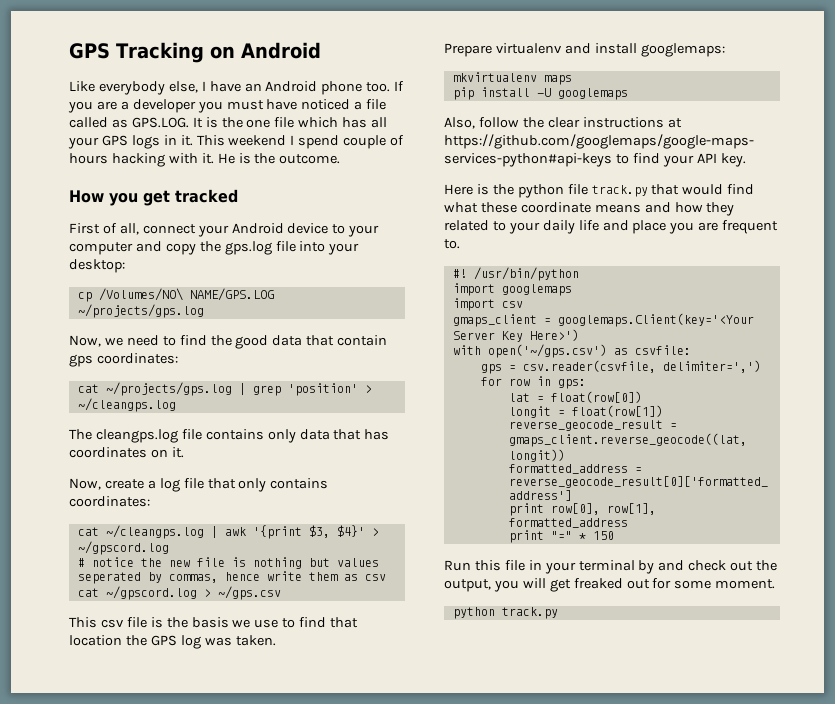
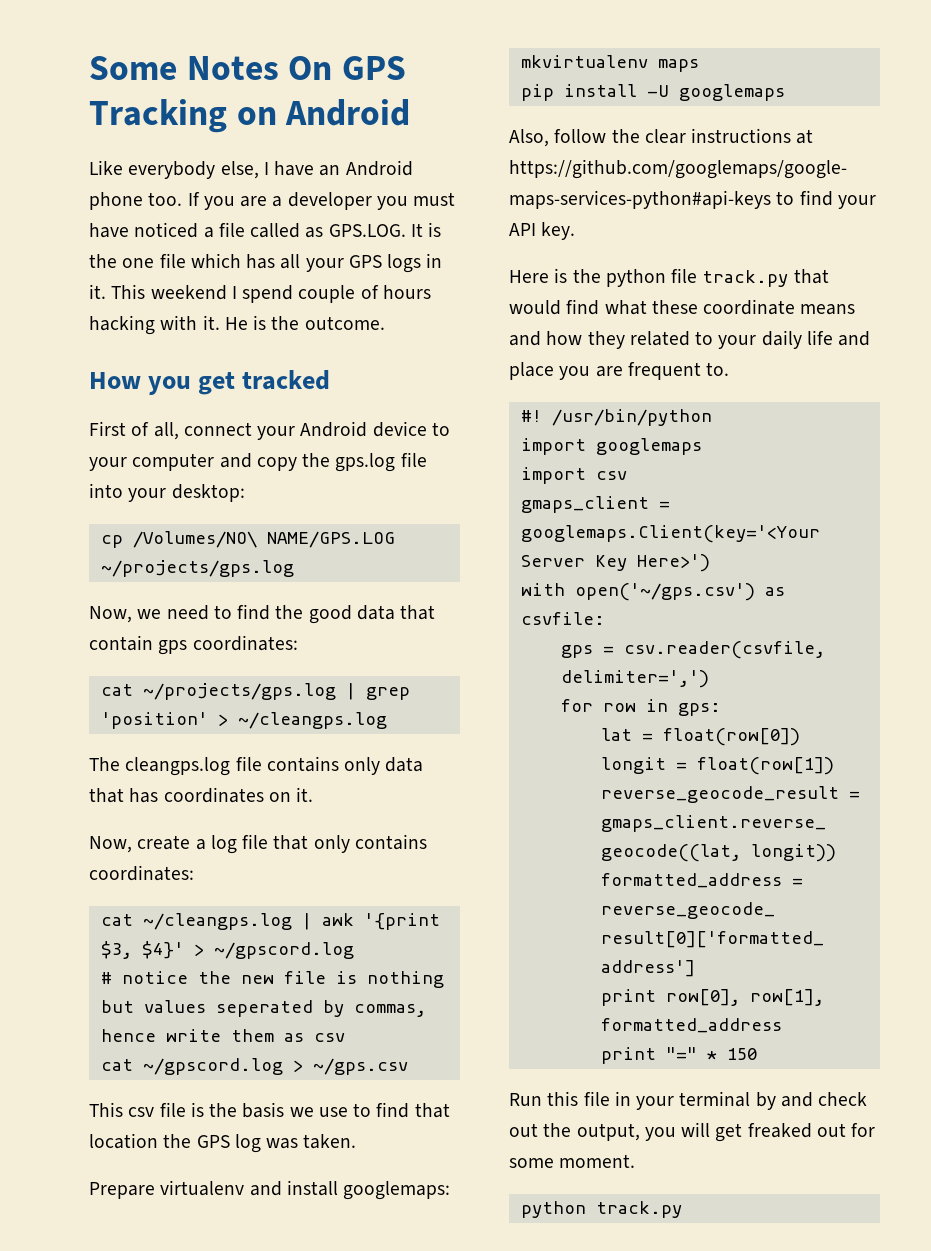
- GPS Tracking on Android
+ Some Notes On GPS Tracking on Android

